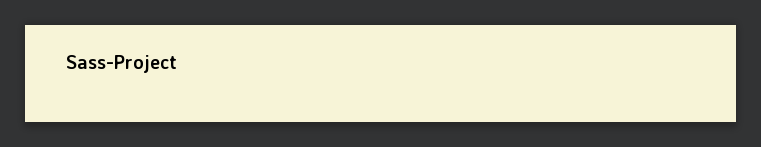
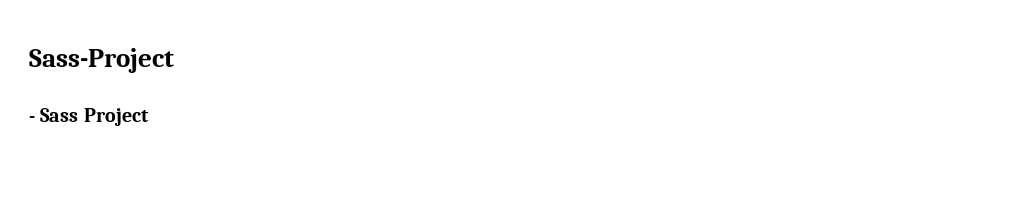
+ - Sass Project

